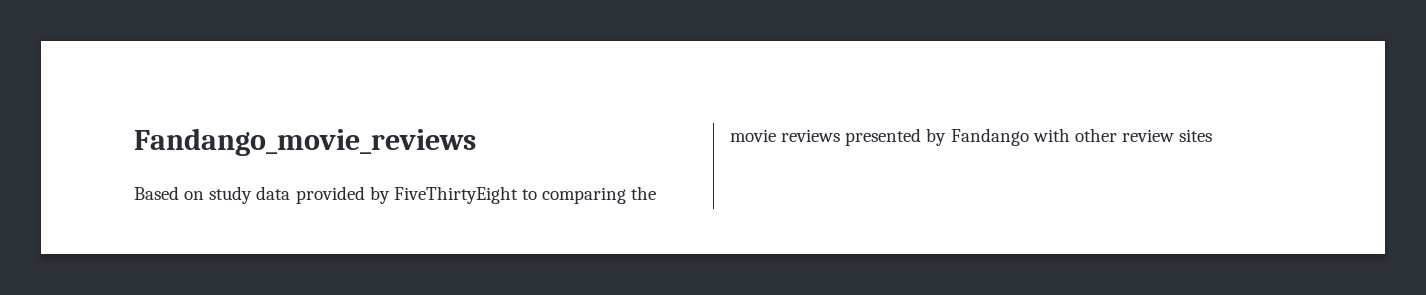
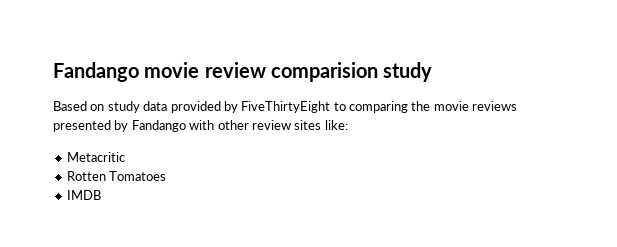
- Fandango_movie_reviews
+ Fandango movie review comparision study
- Based on study data provided by FiveThirtyEight to comparing the movie reviews presented by Fandango with other review sites
+ Based on study data provided by FiveThirtyEight to comparing the movie reviews presented by Fandango with other review sites like:
+ Metacritic
+ Rotten Tomatoes
+ IMDB

